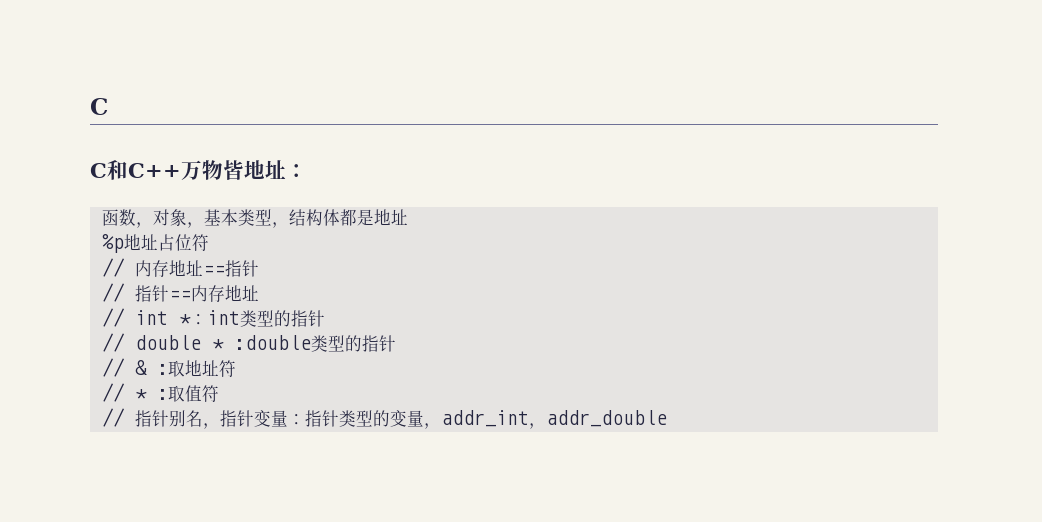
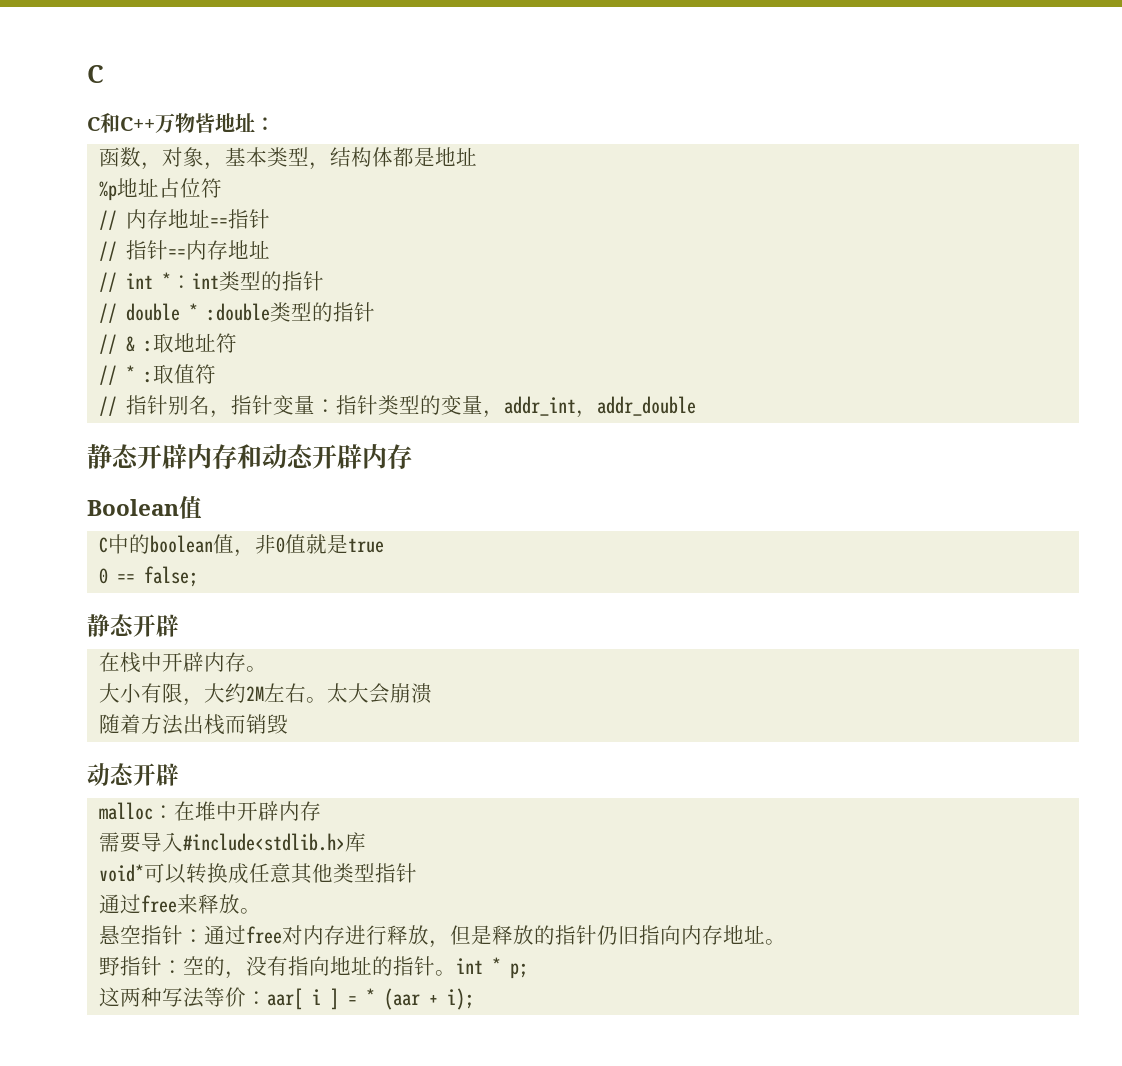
+ 静态开辟内存和动态开辟内存
+ Boolean值
+ C中的boolean值，非0值就是true
+ 0 == false;
+ 静态开辟
+ 在栈中开辟内存。
+ 大小有限，大约2M左右。太大会崩溃
+ 随着方法出栈而销毁
+ 动态开辟
+ malloc：在堆中开辟内存
+ 需要导入#include<stdlib.h>库
+ void*可以转换成任意其他类型指针
+ 通过free来释放。
+ 悬空指针：通过free对内存进行释放，但是释放的指针仍旧指向内存地址。
+ 野指针：空的，没有指向地址的指针。int * p;
+ 这两种写法等价：aar[ i ] = * (aar + i);

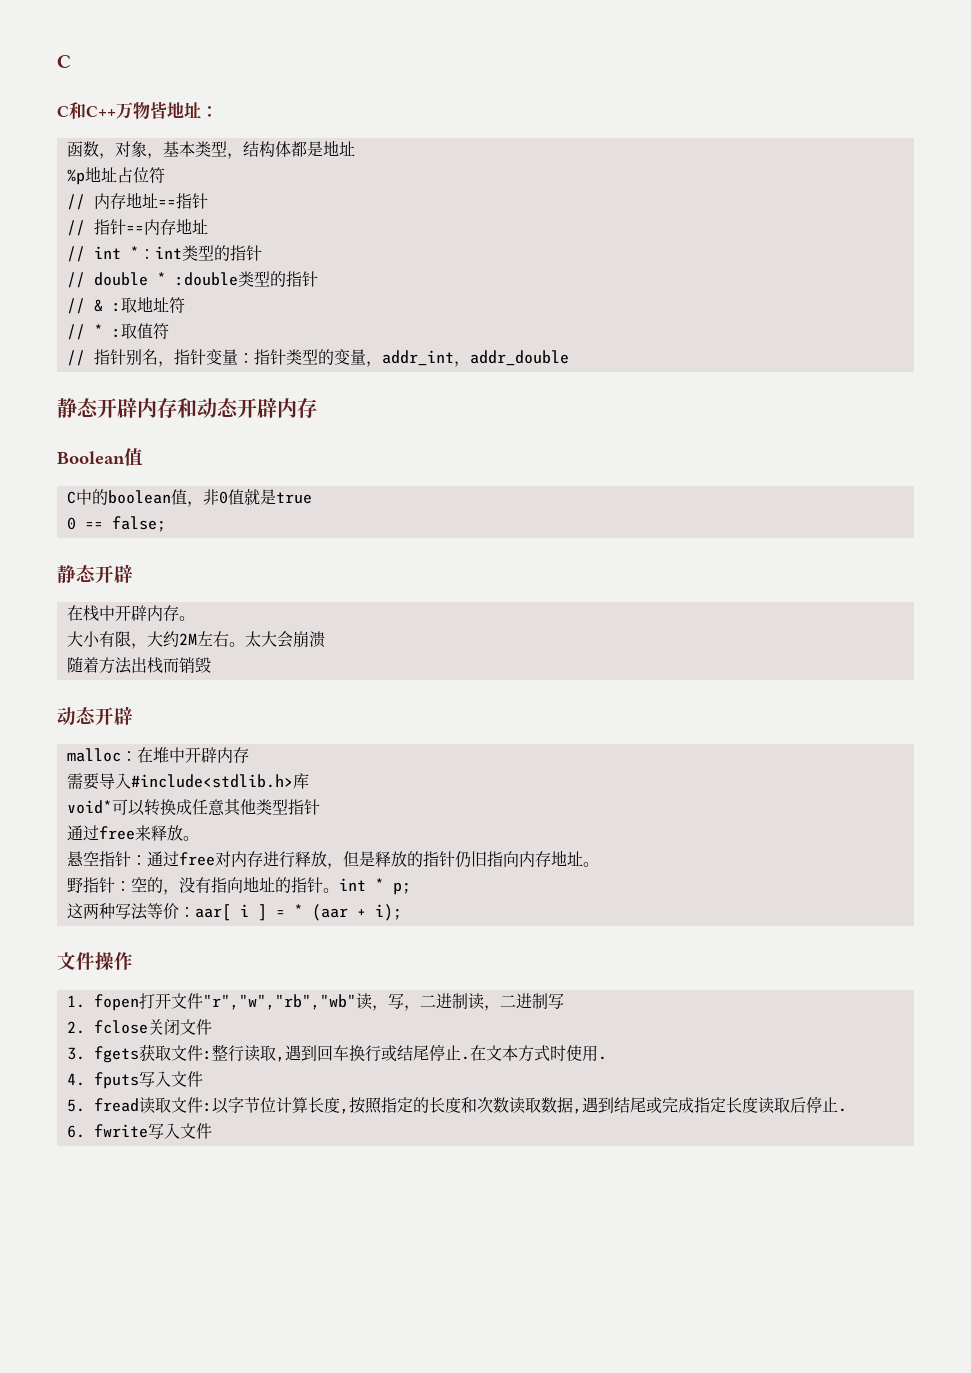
+ 文件操作
+ 1. fopen打开文件"r","w","rb","wb"读，写，二进制读，二进制写
+ 2. fclose关闭文件
+ 3. fgets获取文件:整行读取,遇到回车换行或结尾停止.在文本方式时使用.
+ 4. fputs写入文件
+ 5. fread读取文件:以字节位计算长度,按照指定的长度和次数读取数据,遇到结尾或完成指定长度读取后停止.
+ 6. fwrite写入文件

